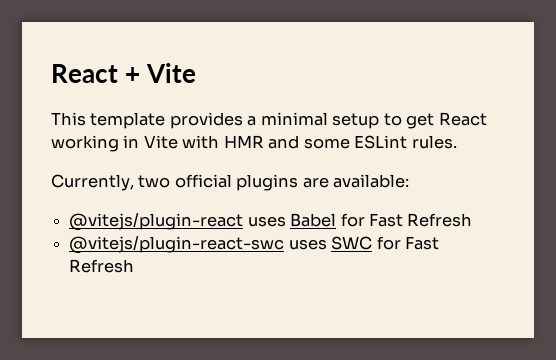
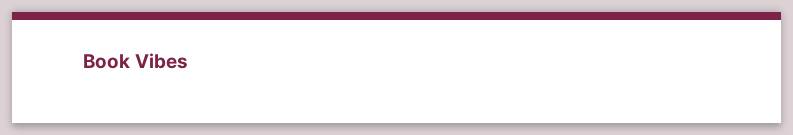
- React + Vite
- This template provides a minimal setup to get React working in Vite with HMR and some ESLint rules.
- Currently, two official plugins are available:
- @vitejs/plugin-react uses Babel for Fast Refresh
- @vitejs/plugin-react-swc uses SWC for Fast Refresh
+ Book Vibes

